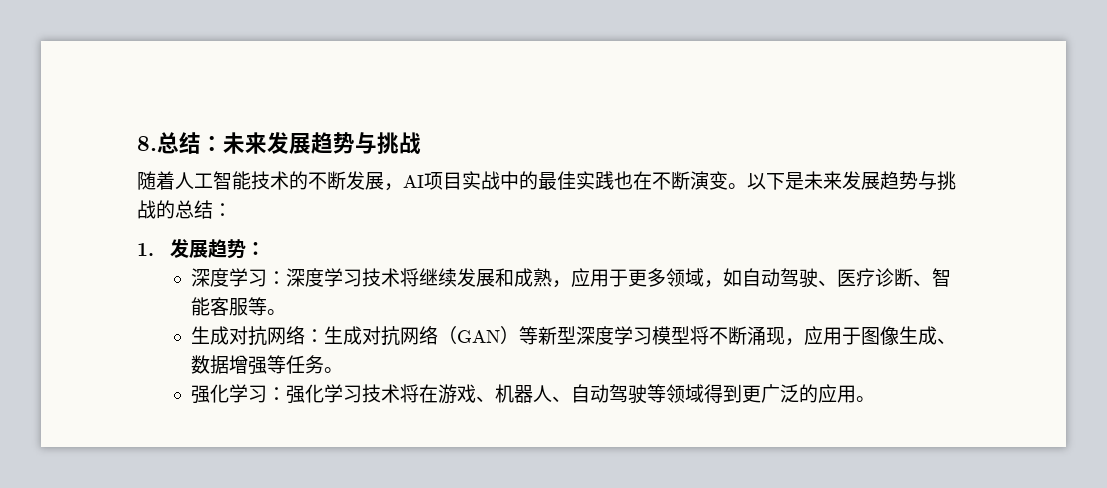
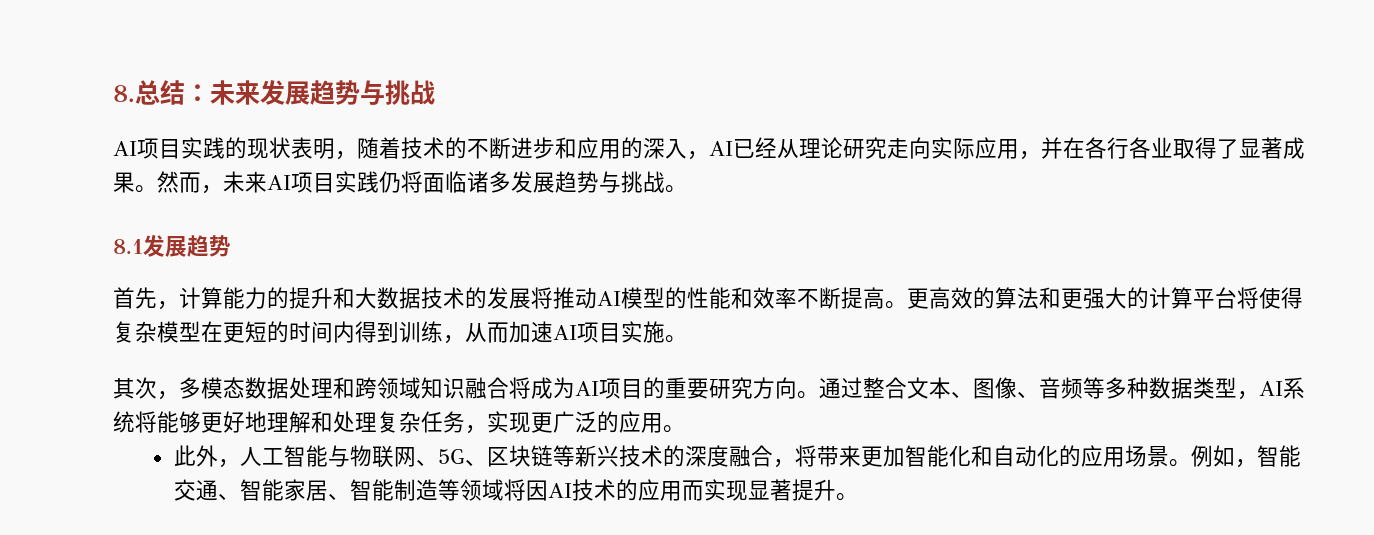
- 随着人工智能技术的不断发展，AI项目实战中的最佳实践也在不断演变。以下是未来发展趋势与挑战的总结：
- 1.发展趋势：
- 深度学习：深度学习技术将继续发展和成熟，应用于更多领域，如自动驾驶、医疗诊断、智能客服等。
- 生成对抗网络：生成对抗网络（GAN）等新型深度学习模型将不断涌现，应用于图像生成、数据增强等任务。
- 强化学习：强化学习技术将在游戏、机器人、自动驾驶等领域得到更广泛的应用。
+ AI项目实践的现状表明，随着技术的不断进步和应用的深入，AI已经从理论研究走向实际应用，并在各行各业取得了显著成果。然而，未来AI项目实践仍将面临诸多发展趋势与挑战。
+ 8.1发展趋势
+ 首先，计算能力的提升和大数据技术的发展将推动AI模型的性能和效率不断提高。更高效的算法和更强大的计算平台将使得复杂模型在更短的时间内得到训练，从而加速AI项目实施。
+ 其次，多模态数据处理和跨领域知识融合将成为AI项目的重要研究方向。通过整合文本、图像、音频等多种数据类型，AI系统将能够更好地理解和处理复杂任务，实现更广泛的应用。
+ 此外，人工智能与物联网、5G、区块链等新兴技术的深度融合，将带来更加智能化和自动化的应用场景。例如，智能交通、智能家居、智能制造等领域将因AI技术的应用而实现显著提升。

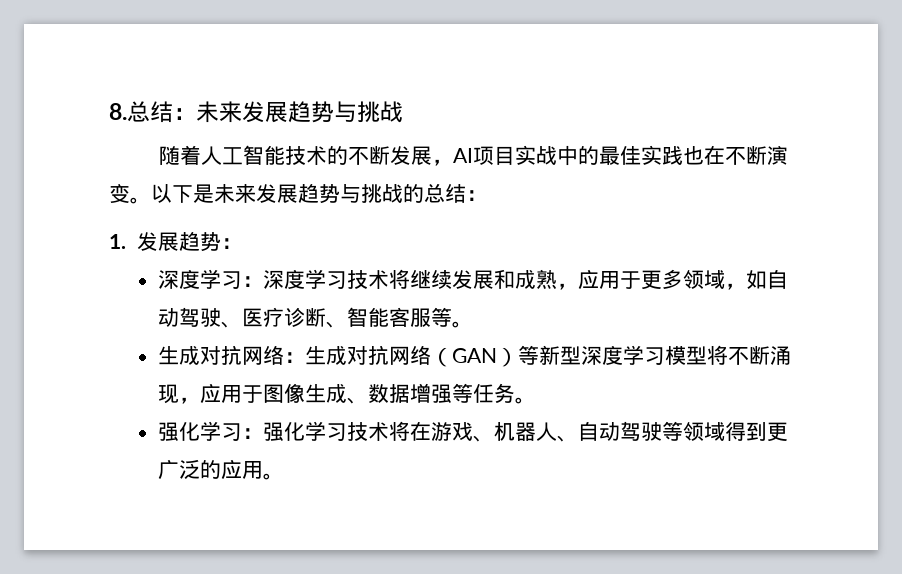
- AI项目实践的现状表明，随着技术的不断进步和应用的深入，AI已经从理论研究走向实际应用，并在各行各业取得了显著成果。然而，未来AI项目实践仍将面临诸多发展趋势与挑战。
- 8.1发展趋势
- 首先，计算能力的提升和大数据技术的发展将推动AI模型的性能和效率不断提高。更高效的算法和更强大的计算平台将使得复杂模型在更短的时间内得到训练，从而加速AI项目实施。
- 其次，多模态数据处理和跨领域知识融合将成为AI项目的重要研究方向。通过整合文本、图像、音频等多种数据类型，AI系统将能够更好地理解和处理复杂任务，实现更广泛的应用。
- 此外，人工智能与物联网、5G、区块链等新兴技术的深度融合，将带来更加智能化和自动化的应用场景。例如，智能交通、智能家居、智能制造等领域将因AI技术的应用而实现显著提升。
+ 随着人工智能技术的不断发展，AI项目实战中的最佳实践也在不断演变。以下是未来发展趋势与挑战的总结：
+ 1.发展趋势：
+ 深度学习：深度学习技术将继续发展和成熟，应用于更多领域，如自动驾驶、医疗诊断、智能客服等。
+ 生成对抗网络：生成对抗网络（GAN）等新型深度学习模型将不断涌现，应用于图像生成、数据增强等任务。
+ 强化学习：强化学习技术将在游戏、机器人、自动驾驶等领域得到更广泛的应用。

